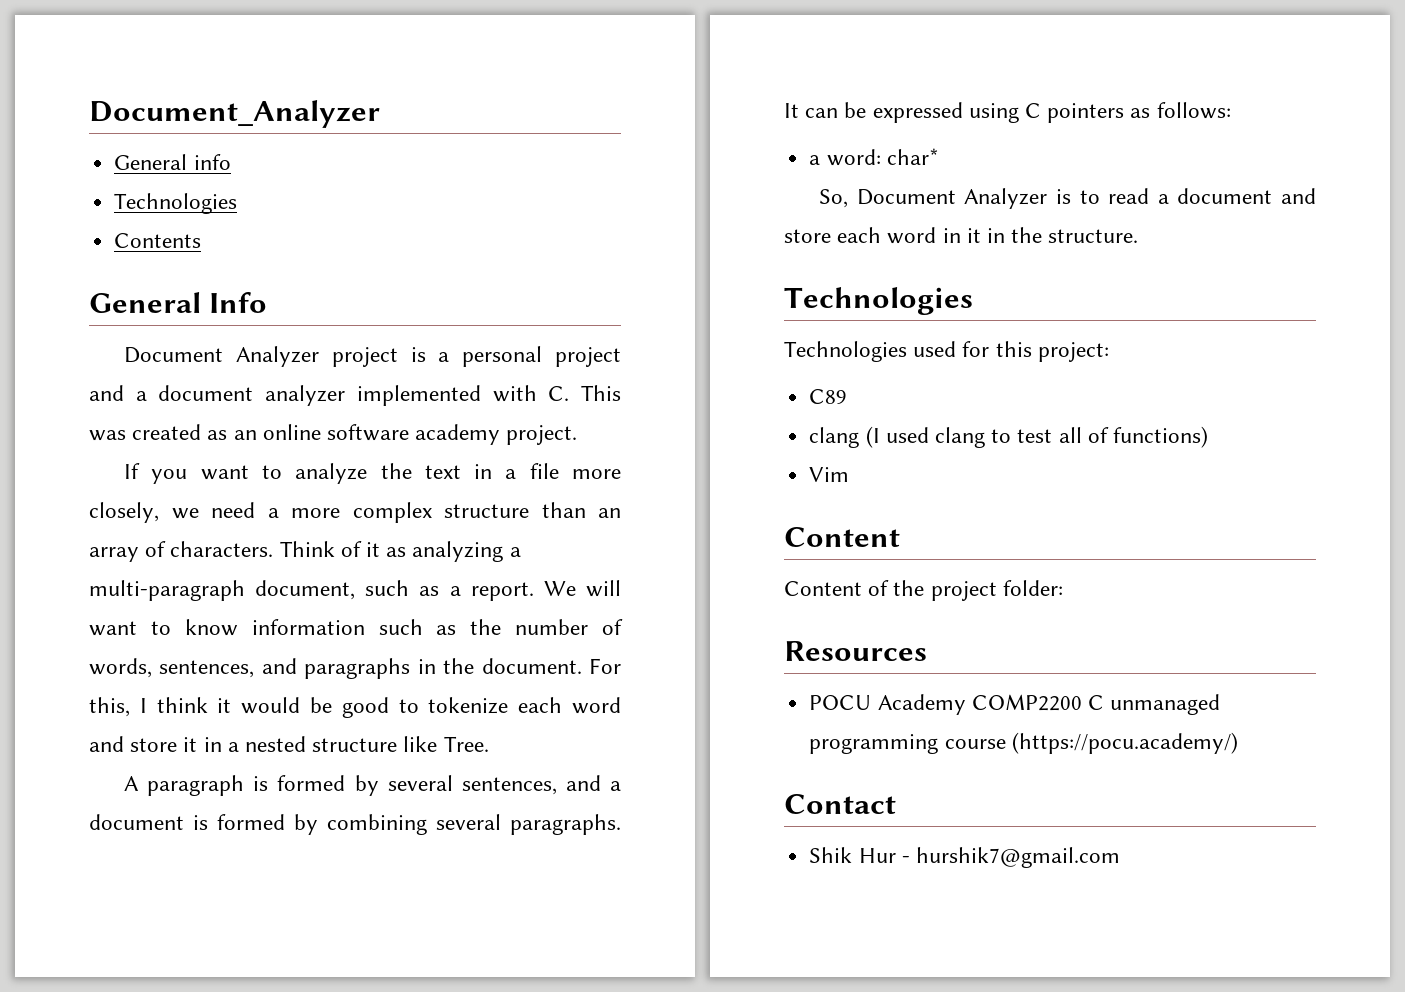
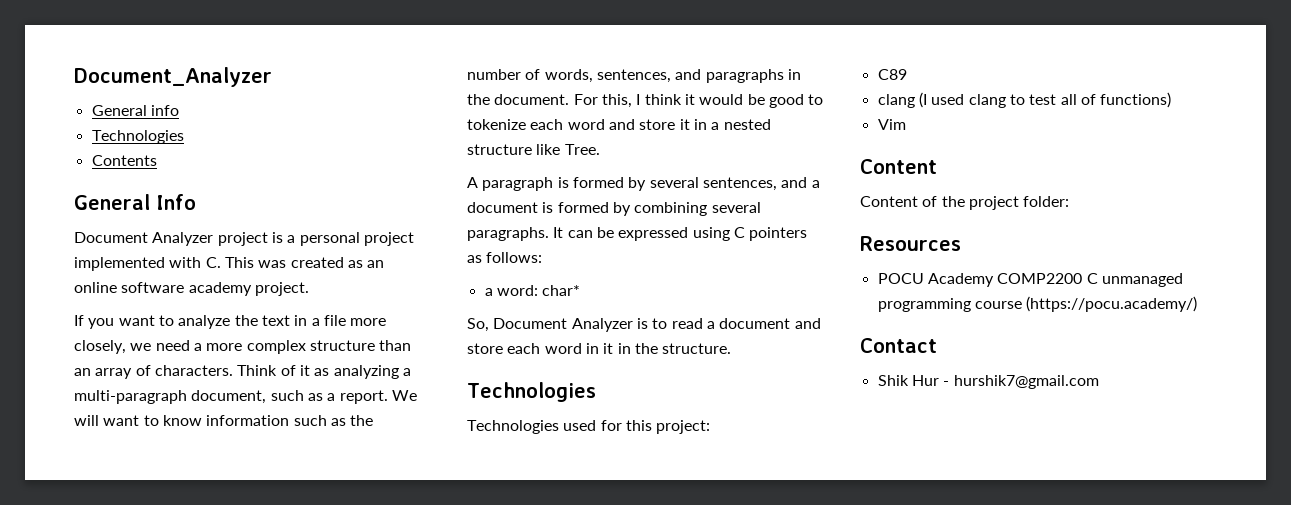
- Document Analyzer project is a personal project and a document analyzer implemented with C. This was created as an online software academy project.
+ Document Analyzer project is a personal project implemented with C. This was created as an online software academy project.

